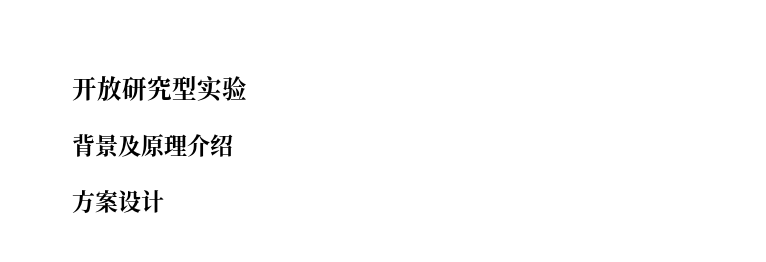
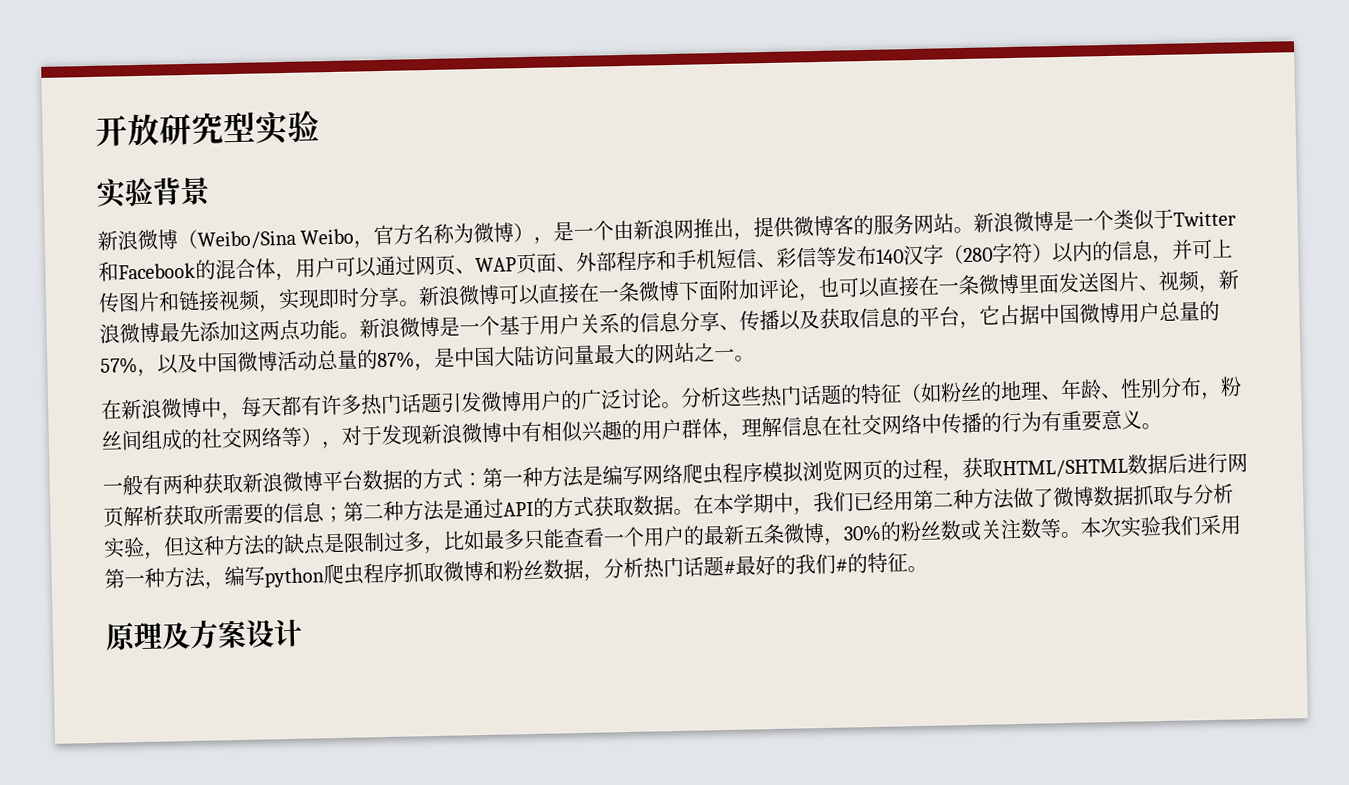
- 背景及原理介绍
- 方案设计
+ 实验背景
+ 新浪微博（Weibo/Sina Weibo，官方名称为微博），是一个由新浪网推出，提供微博客的服务网站。新浪微博是一个类似于Twitter和Facebook的混合体，用户可以通过网页、WAP页面、外部程序和手机短信、彩信等发布140汉字（280字符）以内的信息，并可上传图片和链接视频，实现即时分享。新浪微博可以直接在一条微博下面附加评论，也可以直接在一条微博里面发送图片、视频，新浪微博最先添加这两点功能。新浪微博是一个基于用户关系的信息分享、传播以及获取信息的平台，它占据中国微博用户总量的57%，以及中国微博活动总量的87%，是中国大陆访问量最大的网站之一。
+ 在新浪微博中，每天都有许多热门话题引发微博用户的广泛讨论。分析这些热门话题的特征（如粉丝的地理、年龄、性别分布，粉丝间组成的社交网络等），对于发现新浪微博中有相似兴趣的用户群体，理解信息在社交网络中传播的行为有重要意义。
+ 一般有两种获取新浪微博平台数据的方式：第一种方法是编写网络爬虫程序模拟浏览网页的过程，获取HTML/SHTML数据后进行网页解析获取所需要的信息；第二种方法是通过API的方式获取数据。在本学期中，我们已经用第二种方法做了微博数据抓取与分析实验，但这种方法的缺点是限制过多，比如最多只能查看一个用户的最新五条微博，30%的粉丝数或关注数等。本次实验我们采用第一种方法，编写python爬虫程序抓取微博和粉丝数据，分析热门话题#最好的我们#的特征。
+ 原理及方案设计

